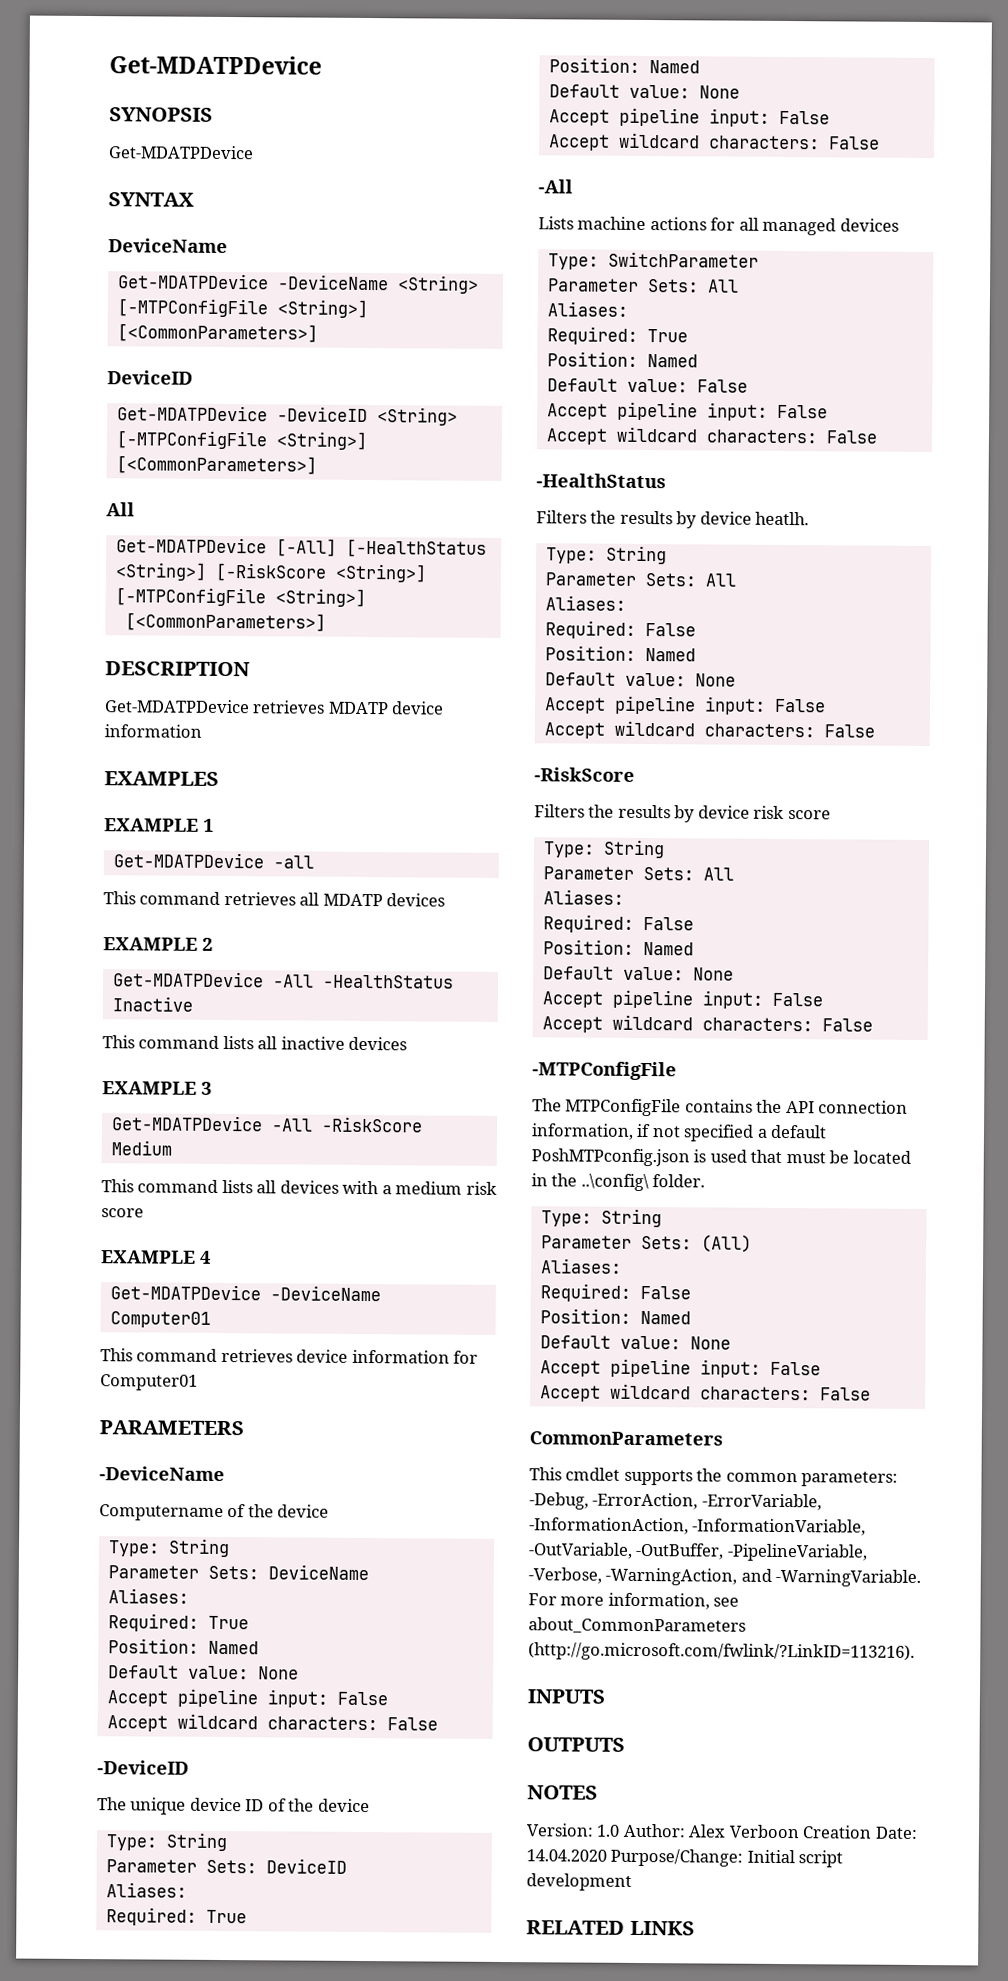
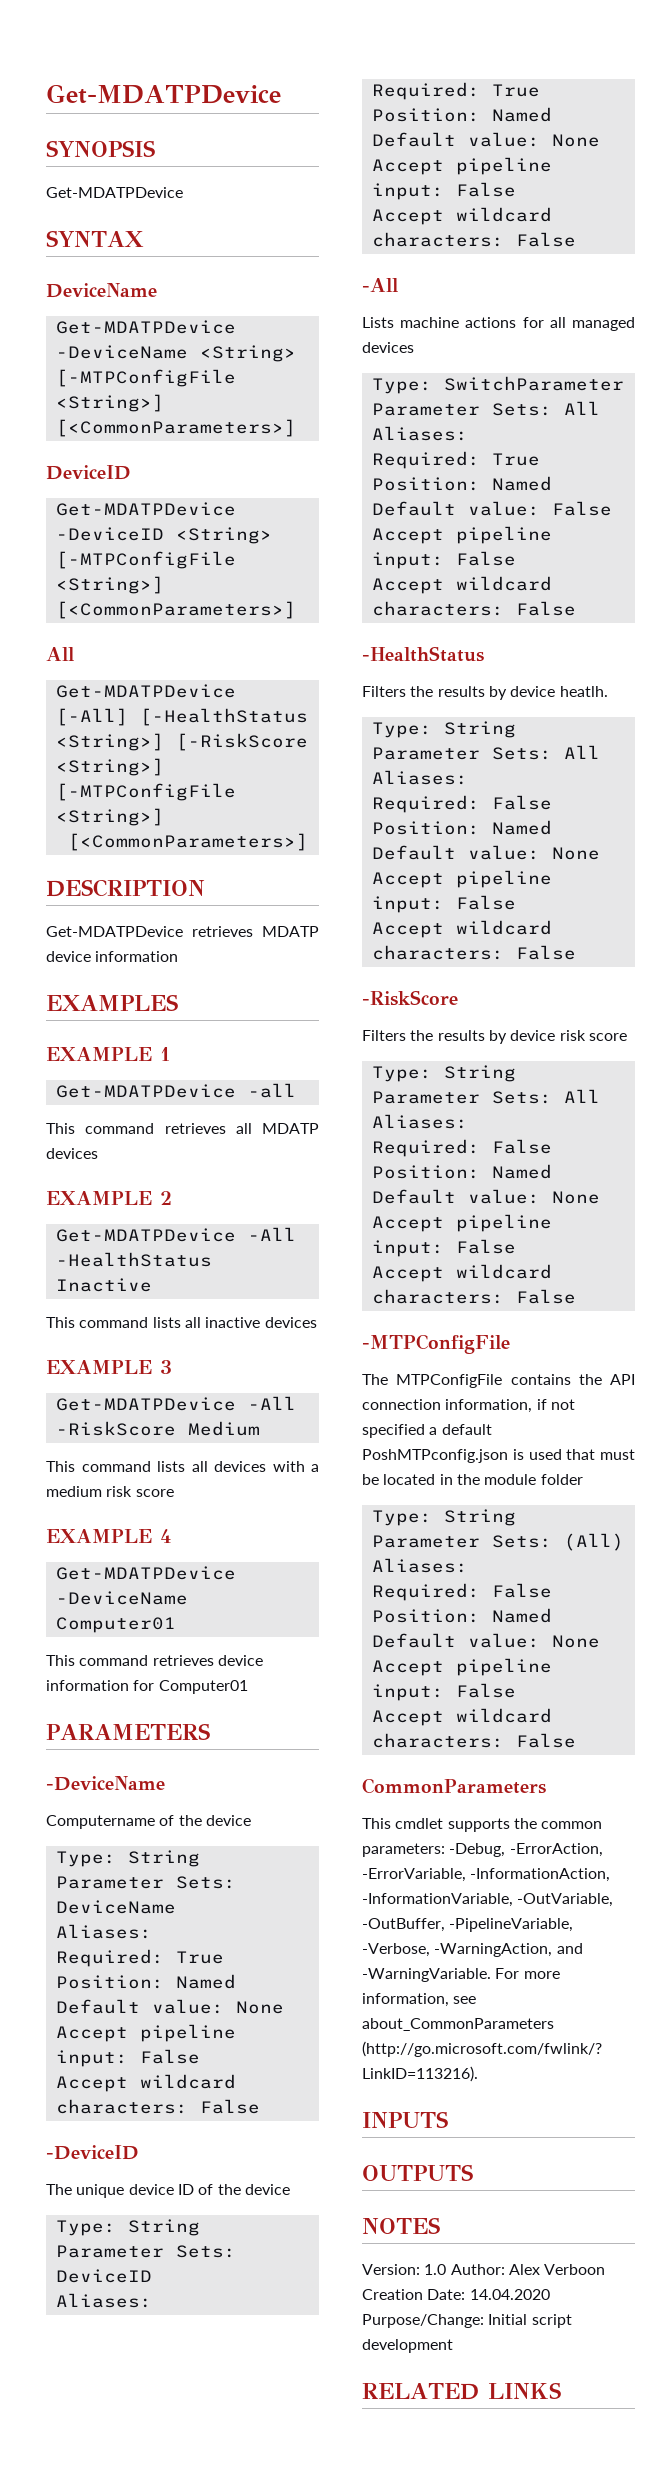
- The MTPConfigFile contains the API connection information, if not specified a default PoshMTPconfig.json is used that must be located in the ..\config\ folder.
+ The MTPConfigFile contains the API connection information, if not specified a default PoshMTPconfig.json is used that must be located in the module folder

